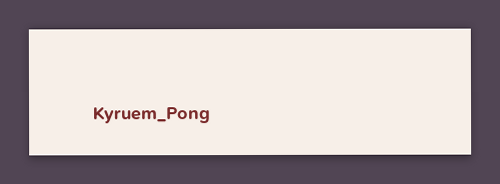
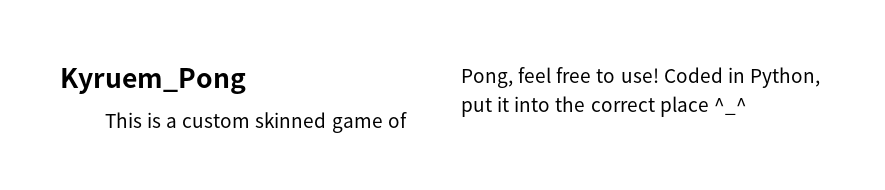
+ This is a custom skinned game of Pong, feel free to use! Coded in Python, put it into the correct place ^_^

